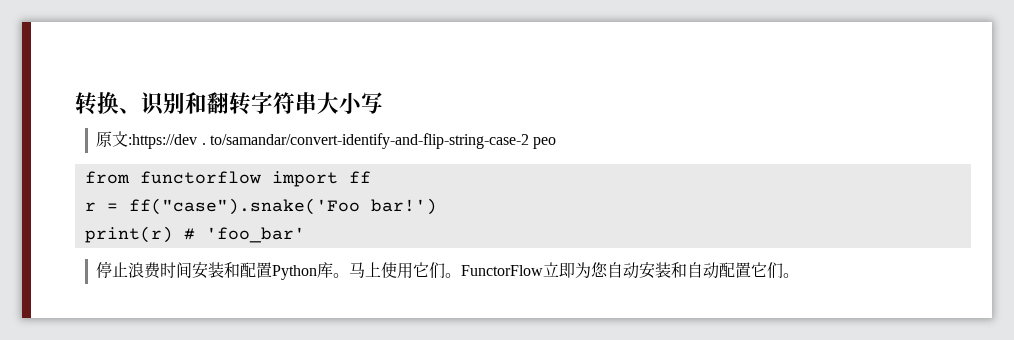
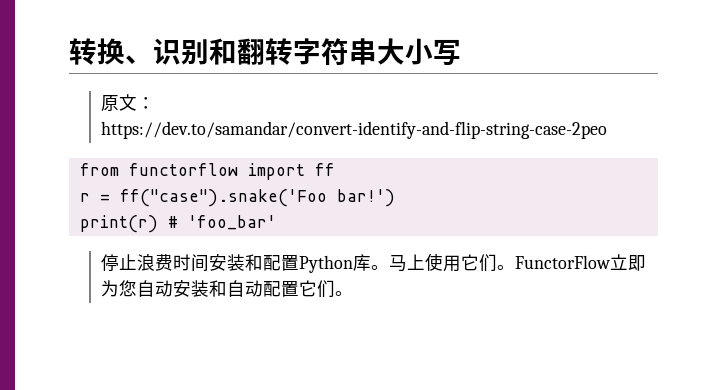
- 原文:https://dev . to/samandar/convert-identify-and-flip-string-case-2 peo
+ 原文：https://dev.to/samandar/convert-identify-and-flip-string-case-2peo

